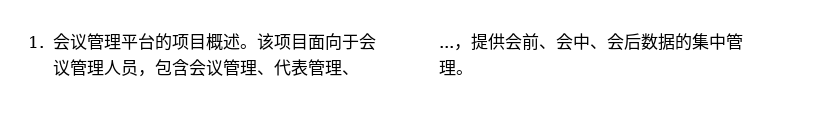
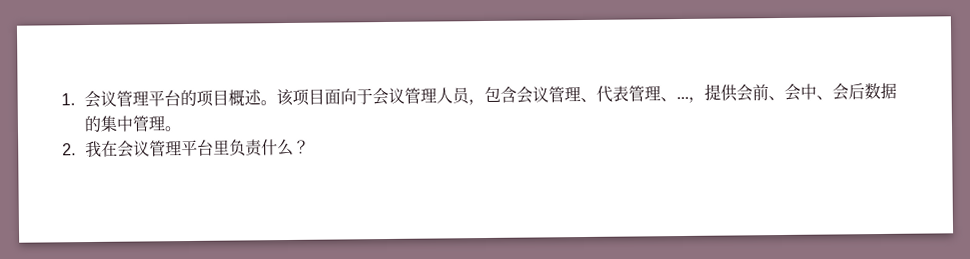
+ 2.我在会议管理平台里负责什么？

